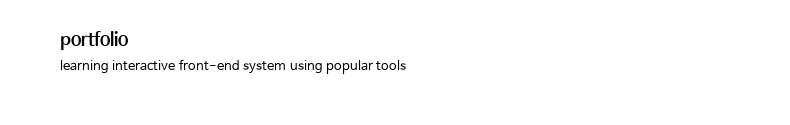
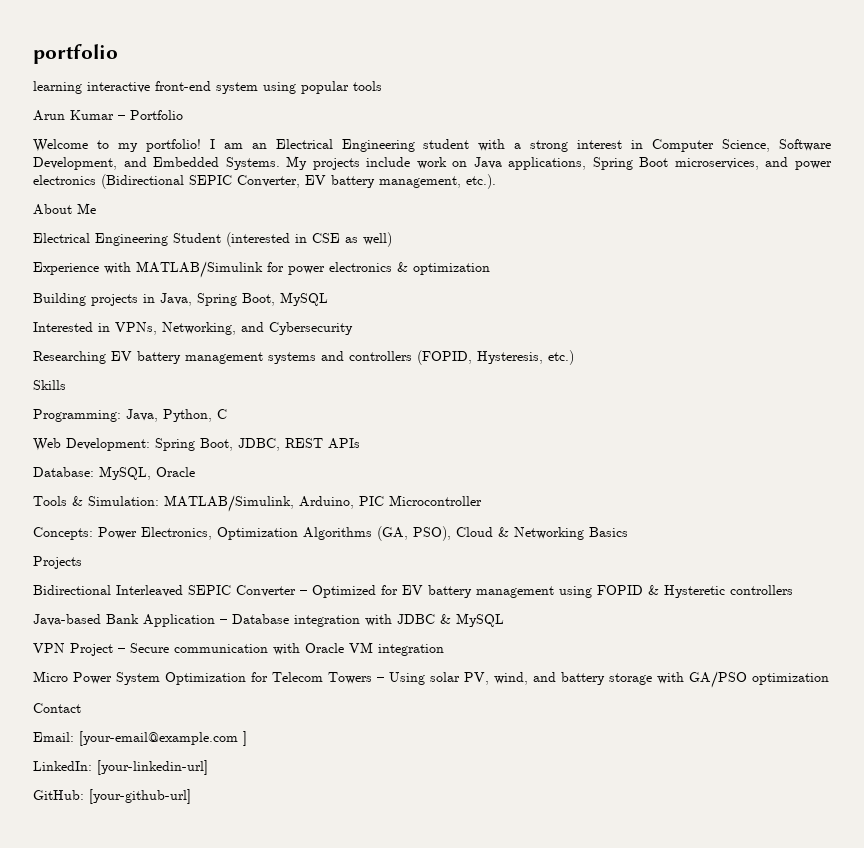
+ Arun Kumar – Portfolio
+ Welcome to my portfolio! I am an Electrical Engineering student with a strong interest in Computer Science, Software Development, and Embedded Systems. My projects include work on Java applications, Spring Boot microservices, and power electronics (Bidirectional SEPIC Converter, EV battery management, etc.).
+ About Me
+ Electrical Engineering Student (interested in CSE as well)
+ Experience with MATLAB/Simulink for power electronics & optimization
+ Building projects in Java, Spring Boot, MySQL
+ Interested in VPNs, Networking, and Cybersecurity
+ Researching EV battery management systems and controllers (FOPID, Hysteresis, etc.)
+ Skills
+ Programming: Java, Python, C
+ Web Development: Spring Boot, JDBC, REST APIs
+ Database: MySQL, Oracle
+ Tools & Simulation: MATLAB/Simulink, Arduino, PIC Microcontroller
+ Concepts: Power Electronics, Optimization Algorithms (GA, PSO), Cloud & Networking Basics
+ Projects
+ Bidirectional Interleaved SEPIC Converter – Optimized for EV battery management using FOPID & Hysteretic controllers
+ Java-based Bank Application – Database integration with JDBC & MySQL
+ VPN Project – Secure communication with Oracle VM integration
+ Micro Power System Optimization for Telecom Towers – Using solar PV, wind, and battery storage with GA/PSO optimization
+ Contact
+ Email: [your-email@example.com ]
+ LinkedIn: [your-linkedin-url]
+ GitHub: [your-github-url]

